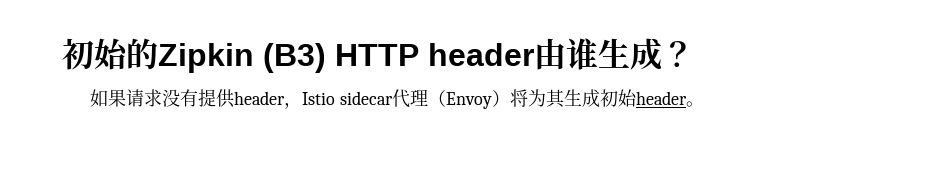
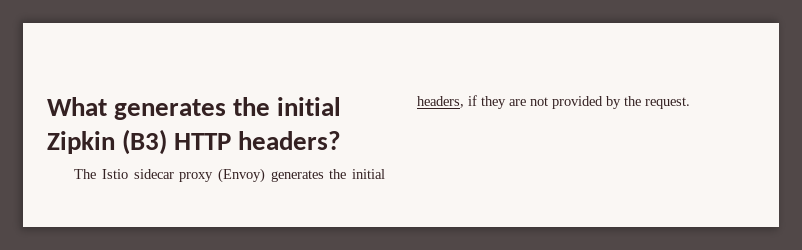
- 初始的Zipkin (B3) HTTP header由谁生成？
- 如果请求没有提供header，Istio sidecar代理（Envoy）将为其生成初始header。
+ What generates the initial Zipkin (B3) HTTP headers?
+ The Istio sidecar proxy (Envoy) generates the initial headers, if they are not provided by the request.

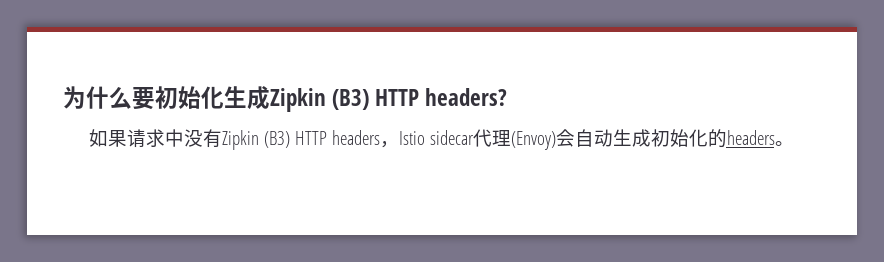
- What generates the initial Zipkin (B3) HTTP headers?
+ 为什么要初始化生成Zipkin (B3) HTTP headers?
- The Istio sidecar proxy (Envoy) generates the initial headers, if they are not provided by the request.
+ 如果请求中没有Zipkin (B3) HTTP headers，Istio sidecar代理(Envoy)会自动生成初始化的headers。

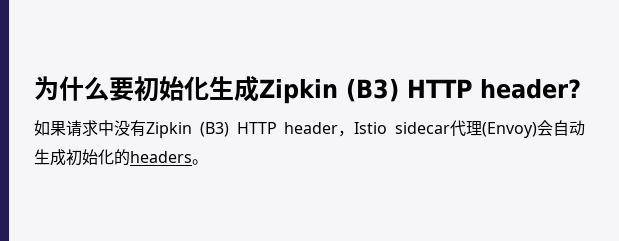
- 为什么要初始化生成Zipkin (B3) HTTP headers?
+ 为什么要初始化生成Zipkin (B3) HTTP header?
- 如果请求中没有Zipkin (B3) HTTP headers，Istio sidecar代理(Envoy)会自动生成初始化的headers。
+ 如果请求中没有Zipkin (B3) HTTP header，Istio sidecar代理(Envoy)会自动生成初始化的headers。

